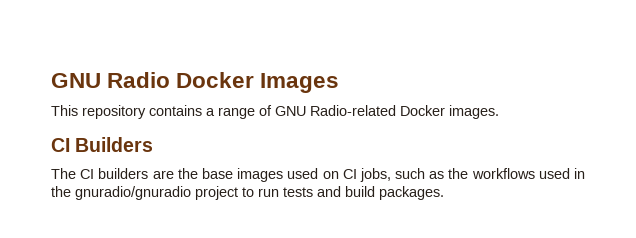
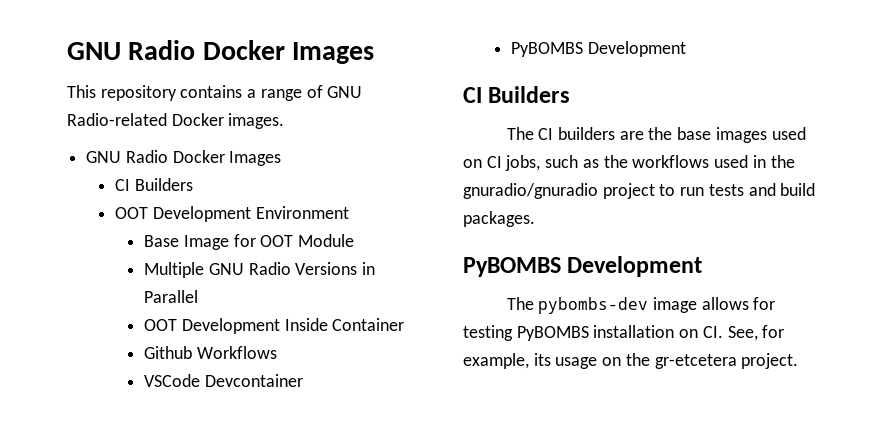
  This repository contains a range of GNU Radio-related Docker images.
+ GNU Radio Docker Images
+ CI Builders
+ OOT Development Environment
+ Base Image for OOT Module
+ Multiple GNU Radio Versions in Parallel
+ OOT Development Inside Container
+ Github Workflows
+ VSCode Devcontainer
+ PyBOMBS Development
  The CI builders are the base images used on CI jobs, such as the workflows used in the gnuradio/gnuradio project to run tests and build packages.
+ PyBOMBS Development
+ The pybombs-dev image allows for testing PyBOMBS installation on CI. See, for example, its usage on the gr-etcetera project.

